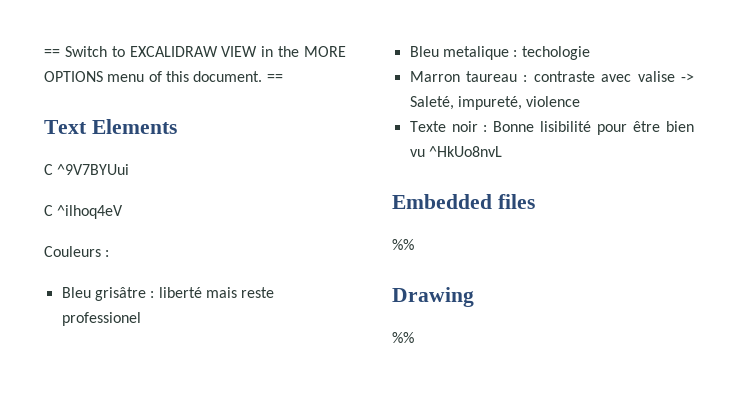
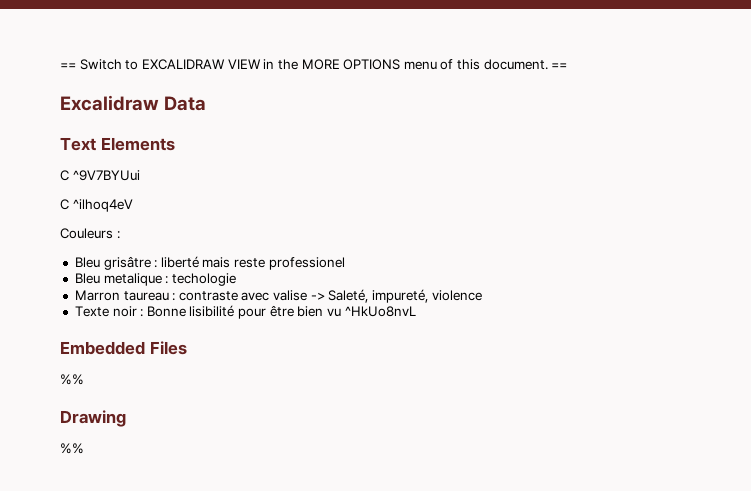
+ Excalidraw Data
- Embedded files
+ Embedded Files

